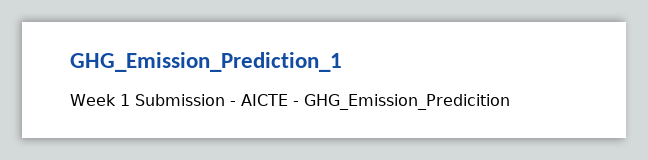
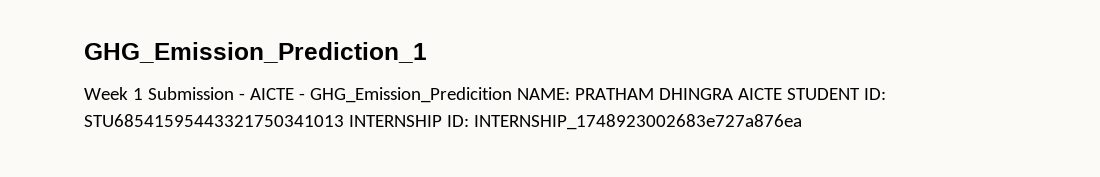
- Week 1 Submission - AICTE - GHG_Emission_Predicition
+ Week 1 Submission - AICTE - GHG_Emission_Predicition NAME: PRATHAM DHINGRA AICTE STUDENT ID: STU68541595443321750341013 INTERNSHIP ID: INTERNSHIP_1748923002683e727a876ea

